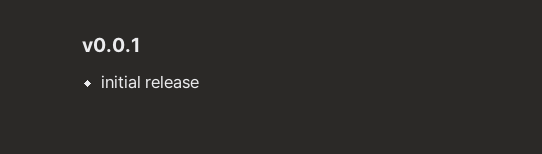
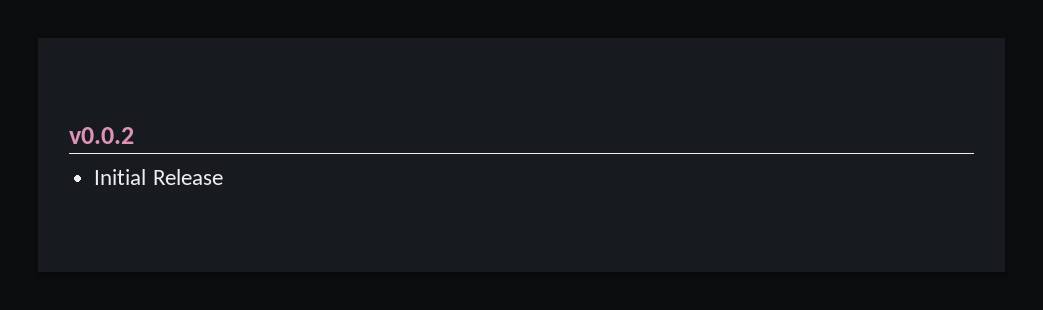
- v0.0.1
- initial release
+ v0.0.2
+ Initial Release

